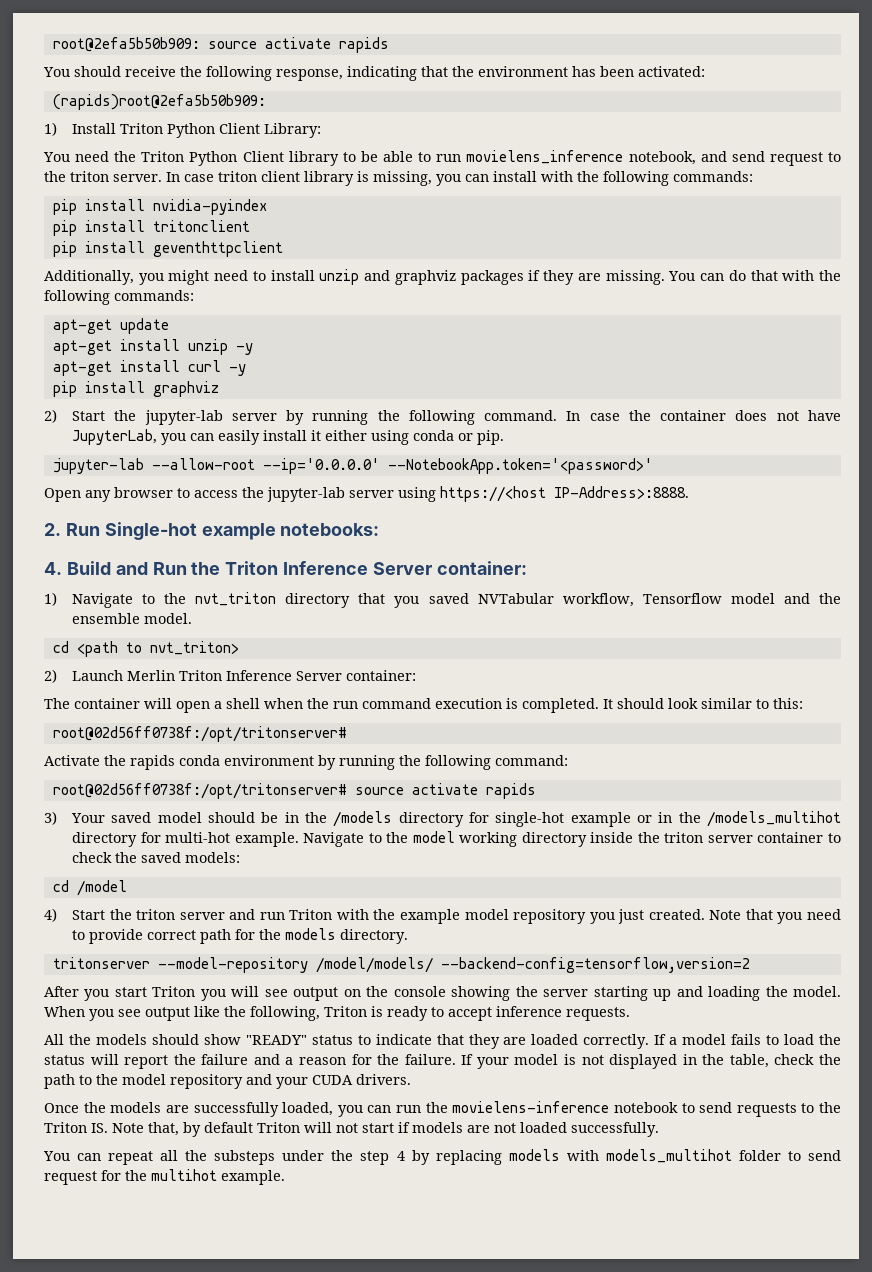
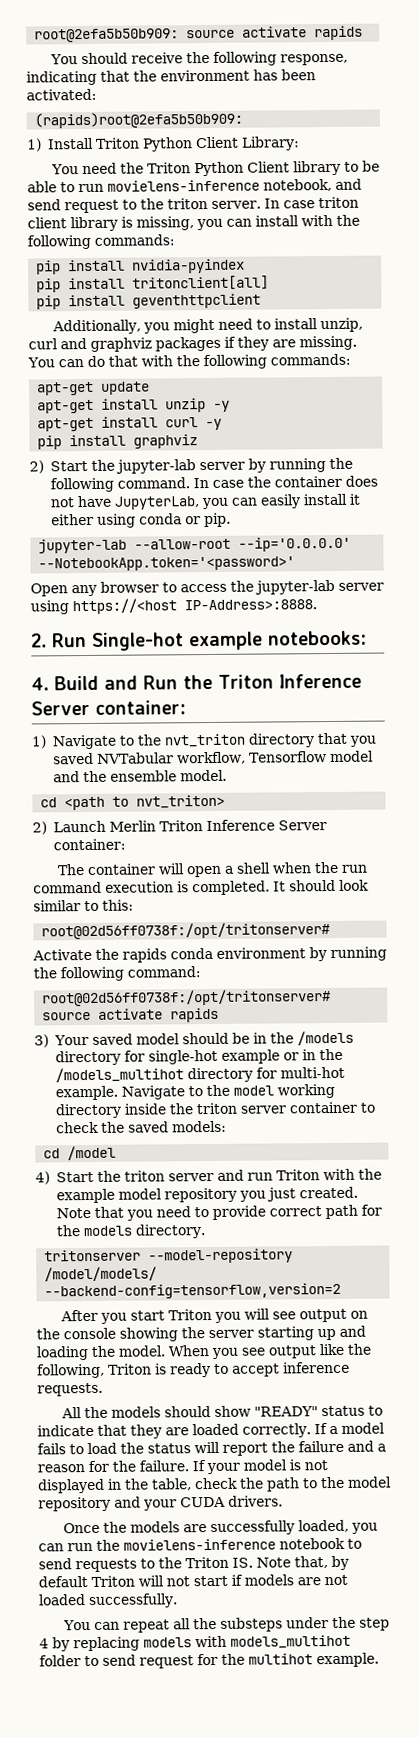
- You need the Triton Python Client library to be able to run movielens_inference notebook, and send request to the triton server.
+ You need the Triton Python Client library to be able to run movielens-inference notebook, and send request to the triton server.
- pip install tritonclient
+ pip install tritonclient[all]
- Additionally, you might need to install unzip and graphviz packages if they are missing.
+ Additionally, you might need to install unzip, curl and graphviz packages if they are missing.

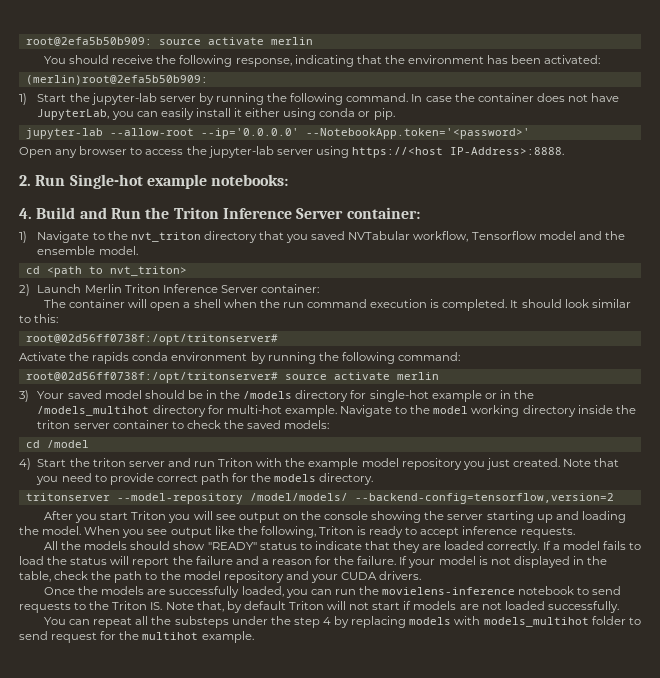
- root@2efa5b50b909: source activate rapids
+ root@2efa5b50b909: source activate merlin
- (rapids)root@2efa5b50b909:
- 1) Install Triton Python Client Library:
- You need the Triton Python Client library to be able to run movielens-inference notebook, and send request to the triton server. In case triton client library is missing, you can install with the following commands:
- pip install nvidia-pyindex
- pip install tritonclient[all]
- pip install geventhttpclient
- Additionally, you might need to install unzip, curl and graphviz packages if they are missing. You can do that with the following commands:
- apt-get update
- apt-get install unzip -y
- apt-get install curl -y
- pip install graphviz
- 2) Start the jupyter-lab server by running the following command.
+ (merlin)root@2efa5b50b909:
+ 1) Start the jupyter-lab server by running the following command.
- root@02d56ff0738f:/opt/tritonserver# source activate rapids
+ root@02d56ff0738f:/opt/tritonserver# source activate merlin

